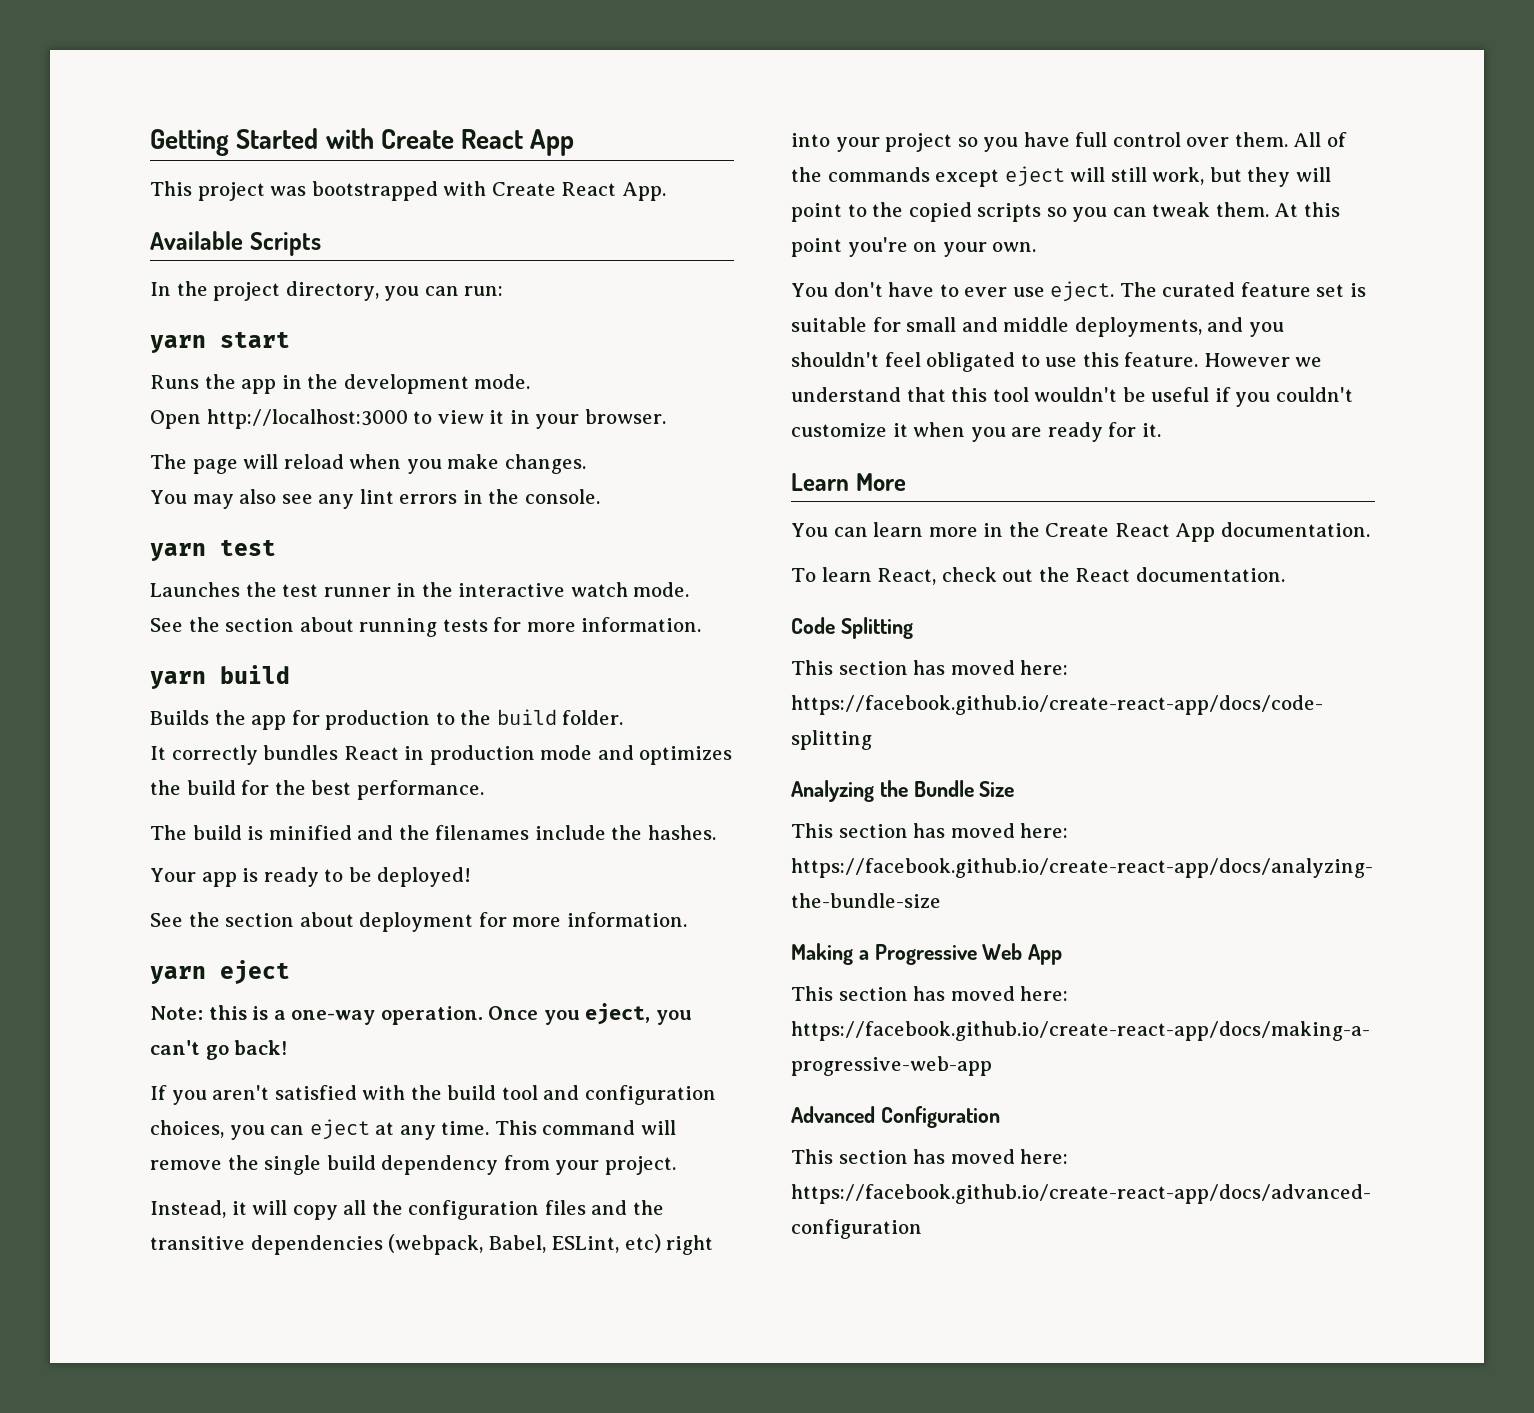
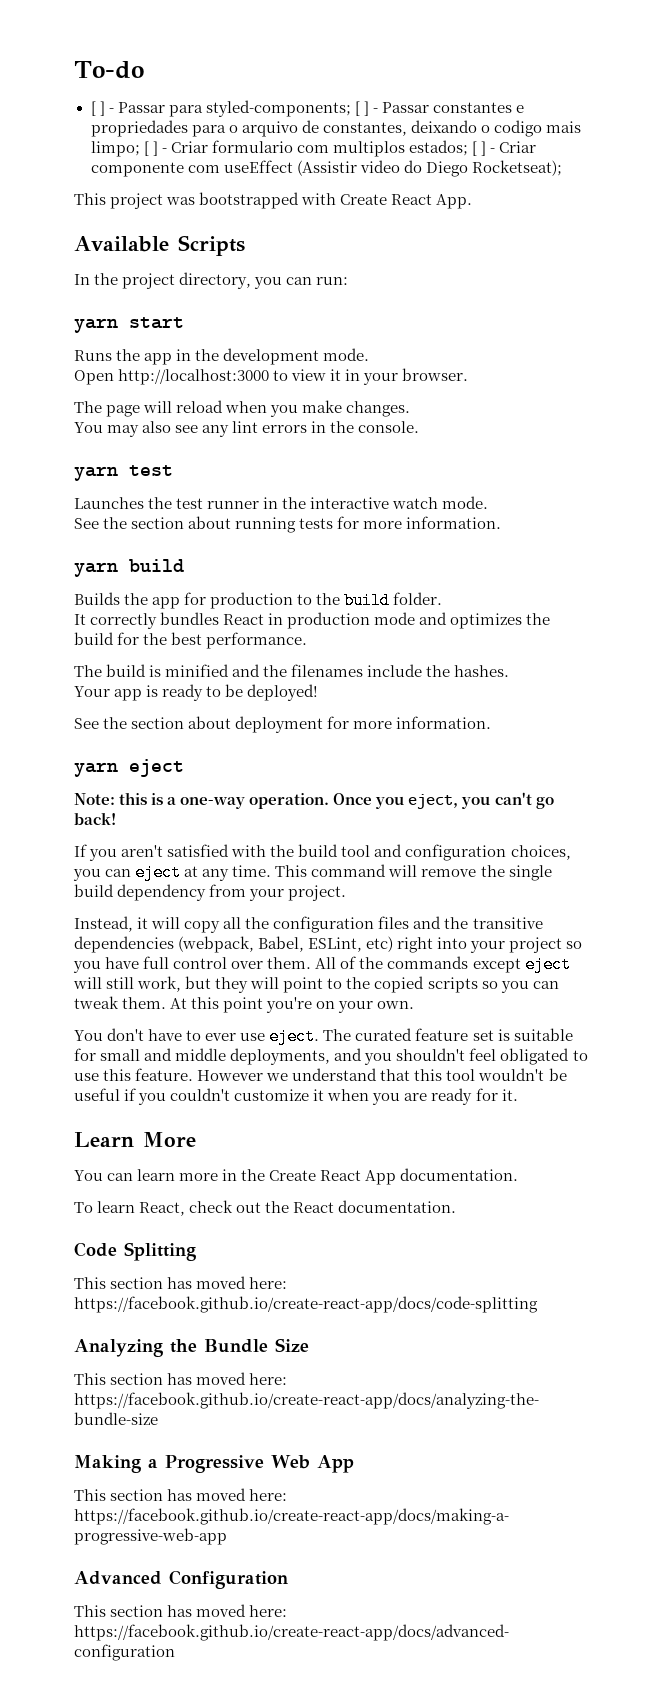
- Getting Started with Create React App
+ To-do
+ [ ] - Passar para styled-components; [ ] - Passar constantes e propriedades para o arquivo de constantes, deixando o codigo mais limpo; [ ] - Criar formulario com multiplos estados; [ ] - Criar componente com useEffect (Assistir video do Diego Rocketseat);

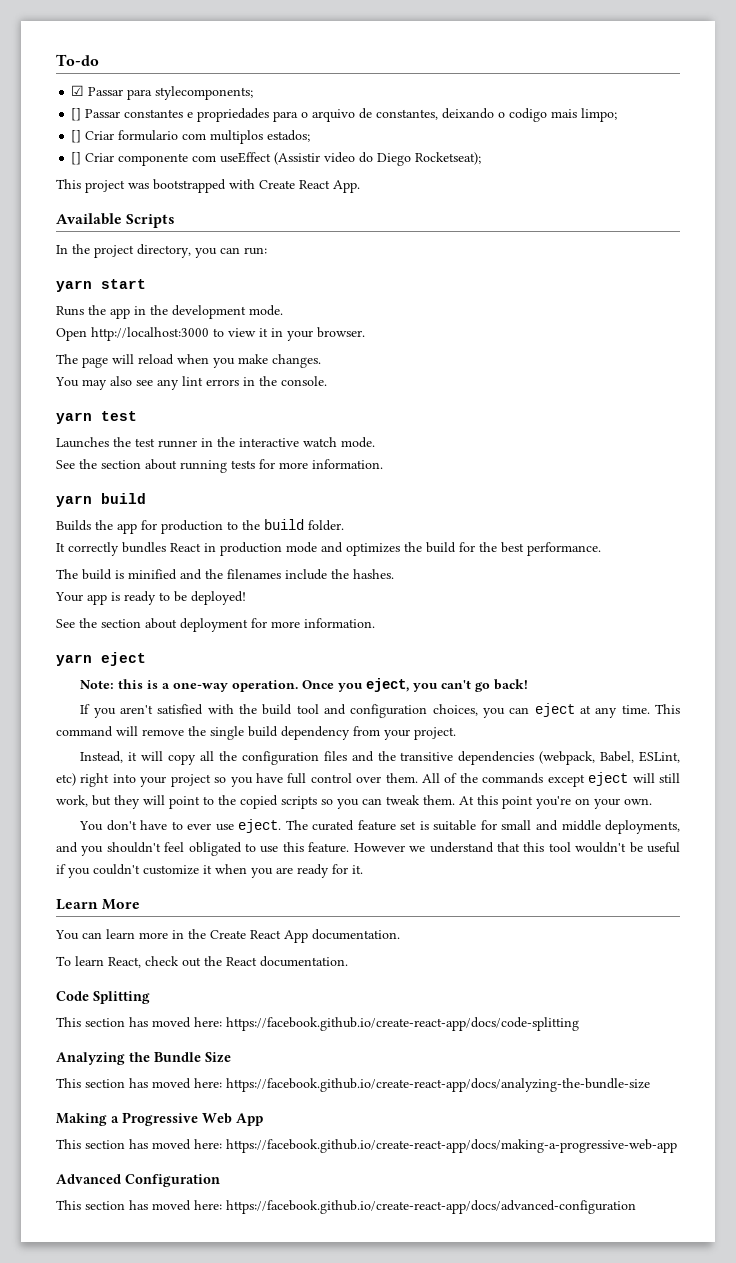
- [ ] - Passar para styled-components; [ ] - Passar constantes e propriedades para o arquivo de constantes, deixando o codigo mais limpo; [ ] - Criar formulario com multiplos estados; [ ] - Criar componente com useEffect (Assistir video do Diego Rocketseat);
+ ☑ Passar para stylecomponents;
+ [] Passar constantes e propriedades para o arquivo de constantes, deixando o codigo mais limpo;
+ [] Criar formulario com multiplos estados;
+ [] Criar componente com useEffect (Assistir video do Diego Rocketseat);

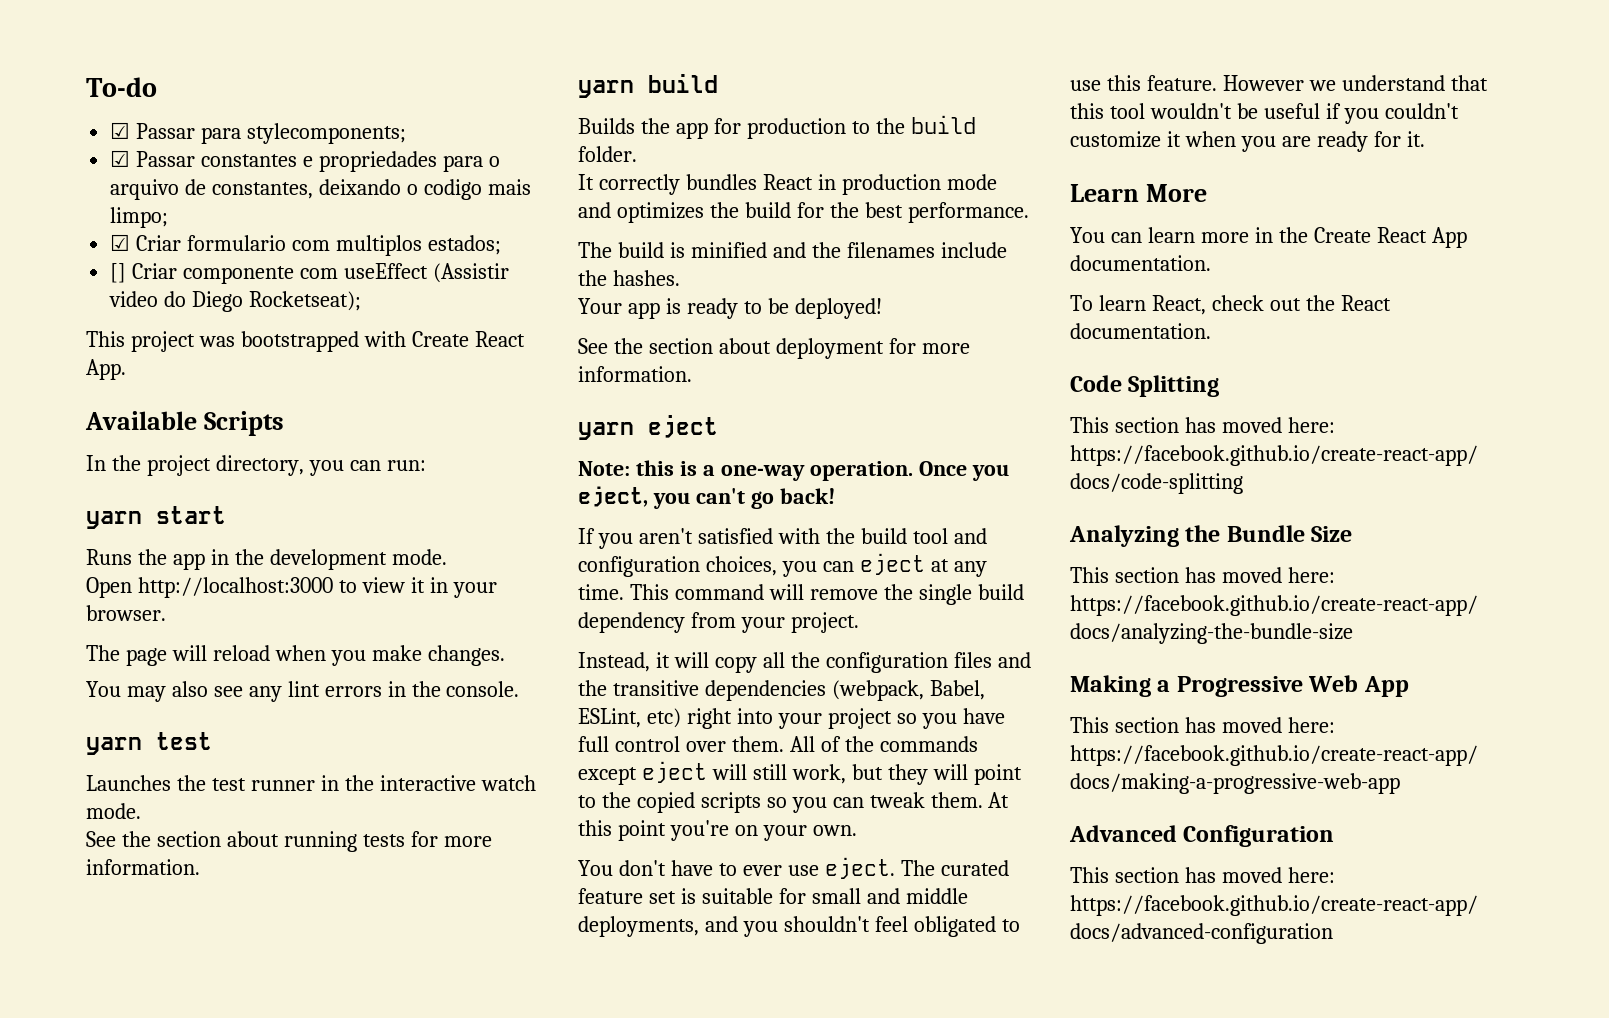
- [] Passar constantes e propriedades para o arquivo de constantes, deixando o codigo mais limpo;
+ ☑ Passar constantes e propriedades para o arquivo de constantes, deixando o codigo mais limpo;
- [] Criar formulario com multiplos estados;
+ ☑ Criar formulario com multiplos estados;

